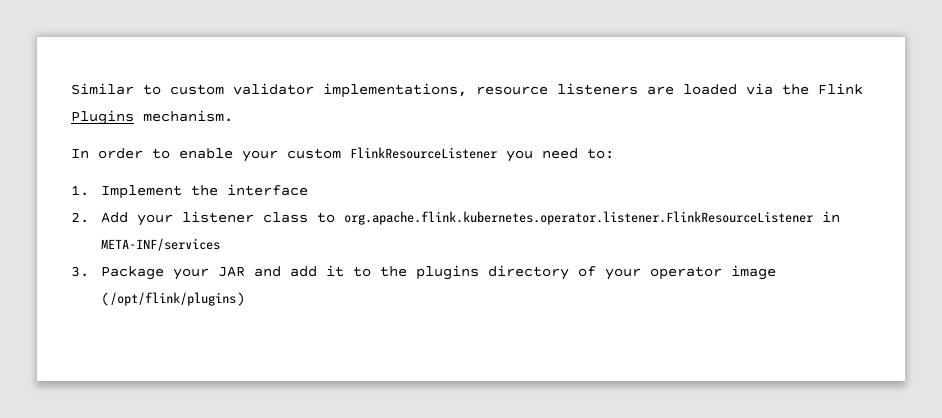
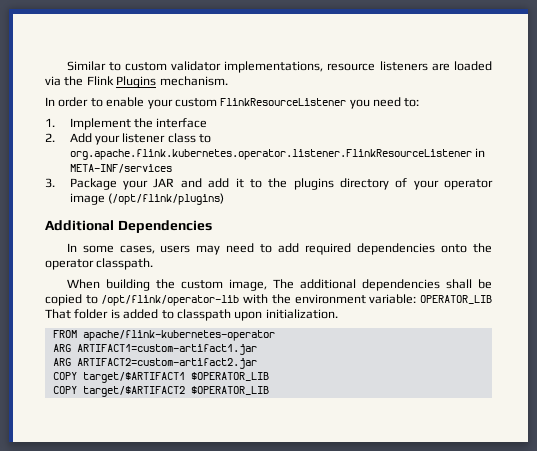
+ Additional Dependencies
+ In some cases, users may need to add required dependencies onto the operator classpath.
+ When building the custom image, The additional dependencies shall be copied to /opt/flink/operator-lib with the environment variable: OPERATOR_LIB That folder is added to classpath upon initialization.
+ FROM apache/flink-kubernetes-operator
+ ARG ARTIFACT1=custom-artifact1.jar
+ ARG ARTIFACT2=custom-artifact2.jar
+ COPY target/$ARTIFACT1 $OPERATOR_LIB
+ COPY target/$ARTIFACT2 $OPERATOR_LIB

